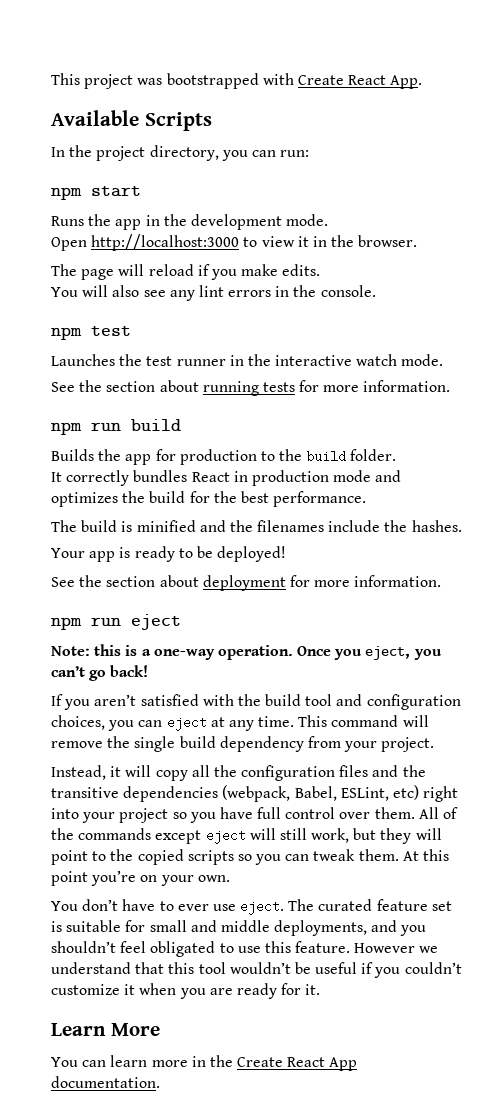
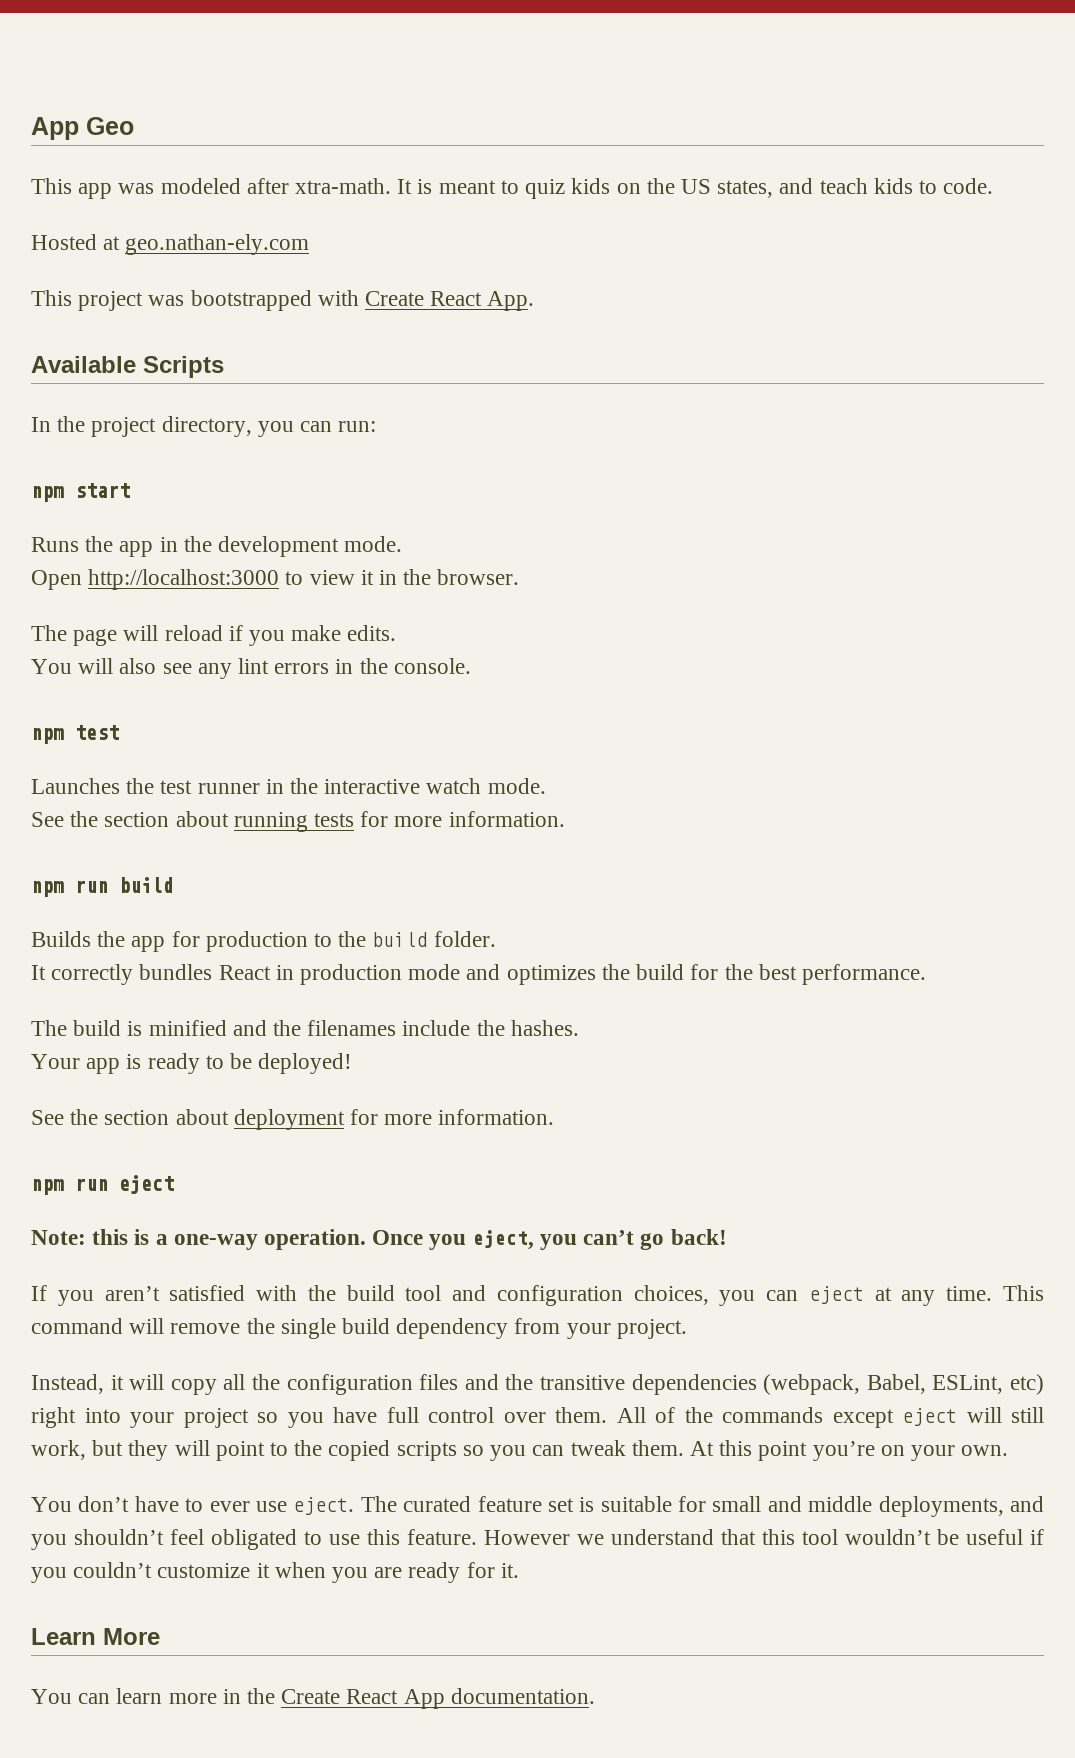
+ App Geo
+ This app was modeled after xtra-math. It is meant to quiz kids on the US states, and teach kids to code.
+ Hosted at geo.nathan-ely.com

